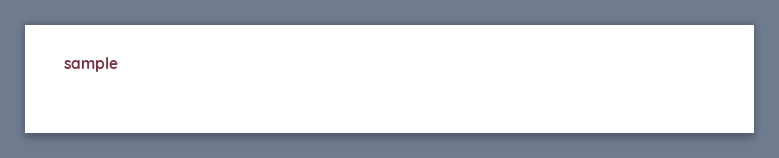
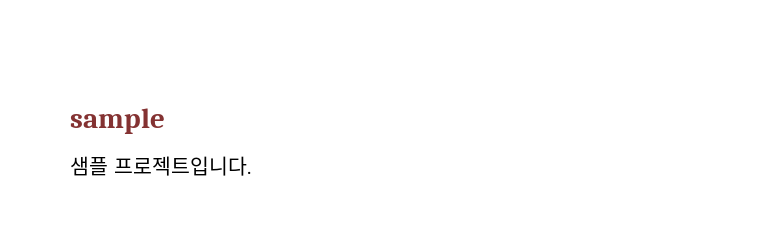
+ 샘플 프로젝트입니다.

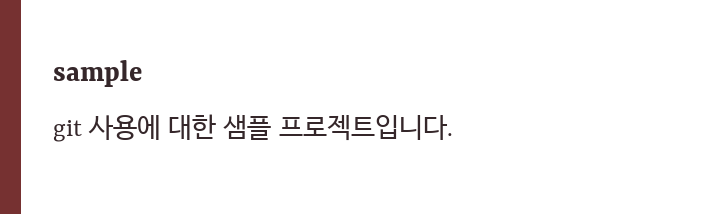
- 샘플 프로젝트입니다.
+ git 사용에 대한 샘플 프로젝트입니다.

